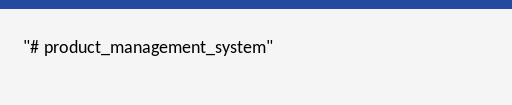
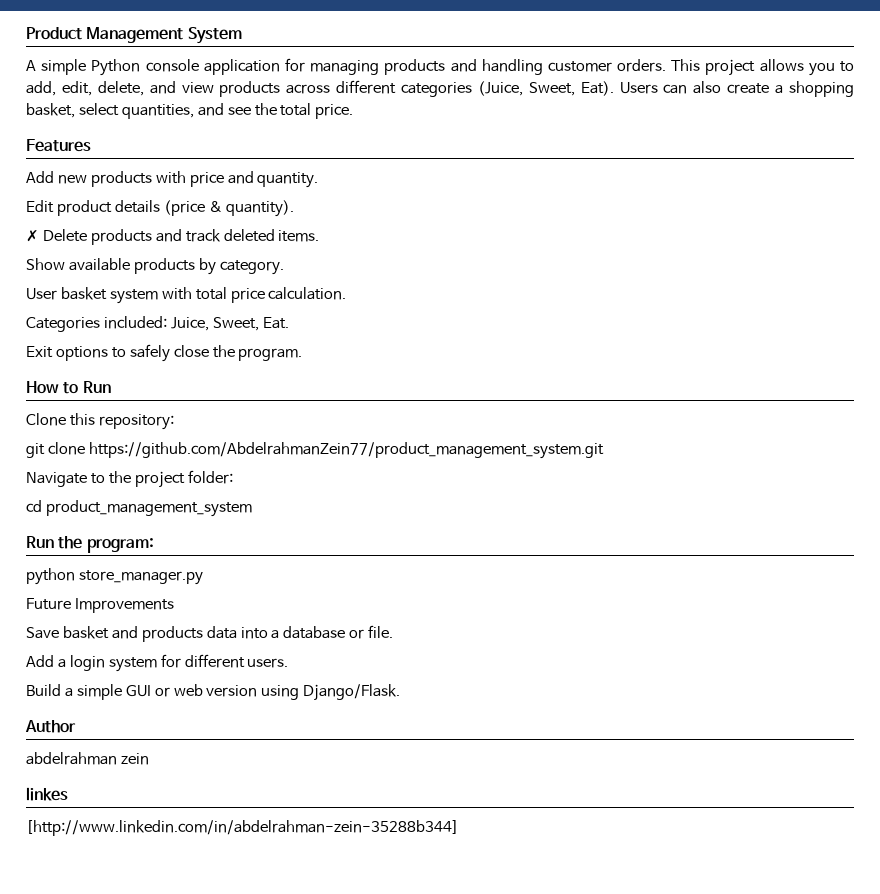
- "# product_management_system"
+ Product Management System
+ A simple Python console application for managing products and handling customer orders. This project allows you to add, edit, delete, and view products across different categories (Juice, Sweet, Eat). Users can also create a shopping basket, select quantities, and see the total price.
+ Features
+ Add new products with price and quantity.
+ Edit product details (price & quantity).
+ ✗ Delete products and track deleted items.
+ Show available products by category.
+ User basket system with total price calculation.
+ Categories included: Juice, Sweet, Eat.
+ Exit options to safely close the program.
+ How to Run
+ Clone this repository:
+ git clone https://github.com/AbdelrahmanZein77/product_management_system.git
+ Navigate to the project folder:
+ cd product_management_system
+ Run the program:
+ python store_manager.py
+ Future Improvements
+ Save basket and products data into a database or file.
+ Add a login system for different users.
+ Build a simple GUI or web version using Django/Flask.
+ Author
+ abdelrahman zein
+ linkes
+ [http://www.linkedin.com/in/abdelrahman-zein-35288b344]

